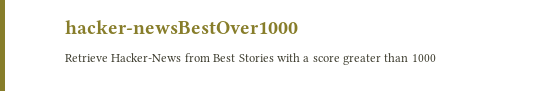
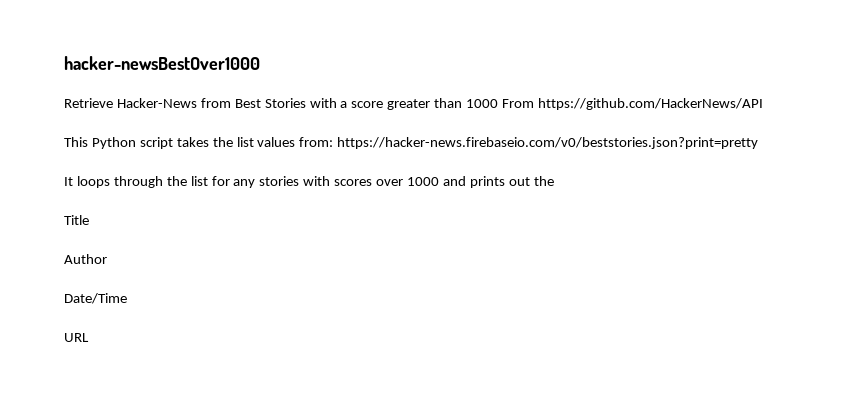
- Retrieve Hacker-News from Best Stories with a score greater than 1000
+ Retrieve Hacker-News from Best Stories with a score greater than 1000 From https://github.com/HackerNews/API
+ This Python script takes the list values from: https://hacker-news.firebaseio.com/v0/beststories.json?print=pretty
+ It loops through the list for any stories with scores over 1000 and prints out the
+ Title
+ Author
+ Date/Time
+ URL

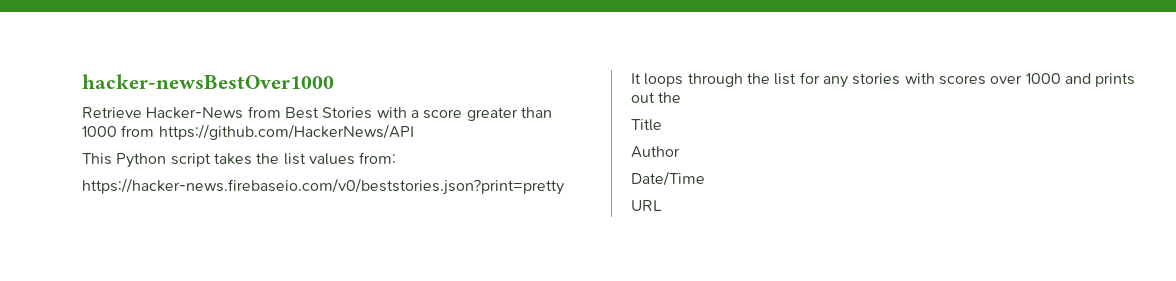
- Retrieve Hacker-News from Best Stories with a score greater than 1000 From https://github.com/HackerNews/API
+ Retrieve Hacker-News from Best Stories with a score greater than 1000 from https://github.com/HackerNews/API
- This Python script takes the list values from: https://hacker-news.firebaseio.com/v0/beststories.json?print=pretty
+ This Python script takes the list values from:
+ https://hacker-news.firebaseio.com/v0/beststories.json?print=pretty

